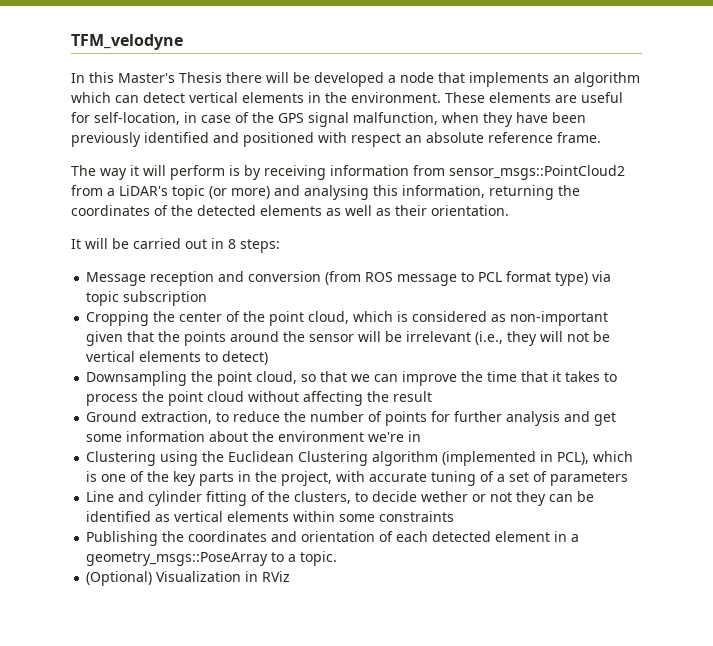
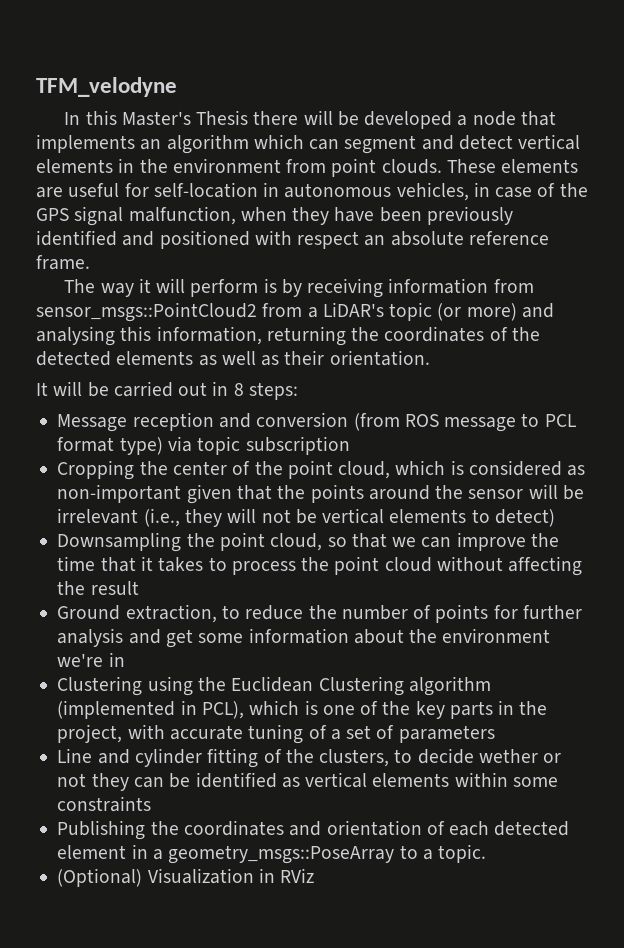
- In this Master's Thesis there will be developed a node that implements an algorithm which can detect vertical elements in the environment.
+ In this Master's Thesis there will be developed a node that implements an algorithm which can segment and detect vertical elements in the environment from point clouds.
- These elements are useful for self-location, in case of the GPS signal malfunction, when they have been previously identified and positioned with respect an absolute reference frame.
+ These elements are useful for self-location in autonomous vehicles, in case of the GPS signal malfunction, when they have been previously identified and positioned with respect an absolute reference frame.

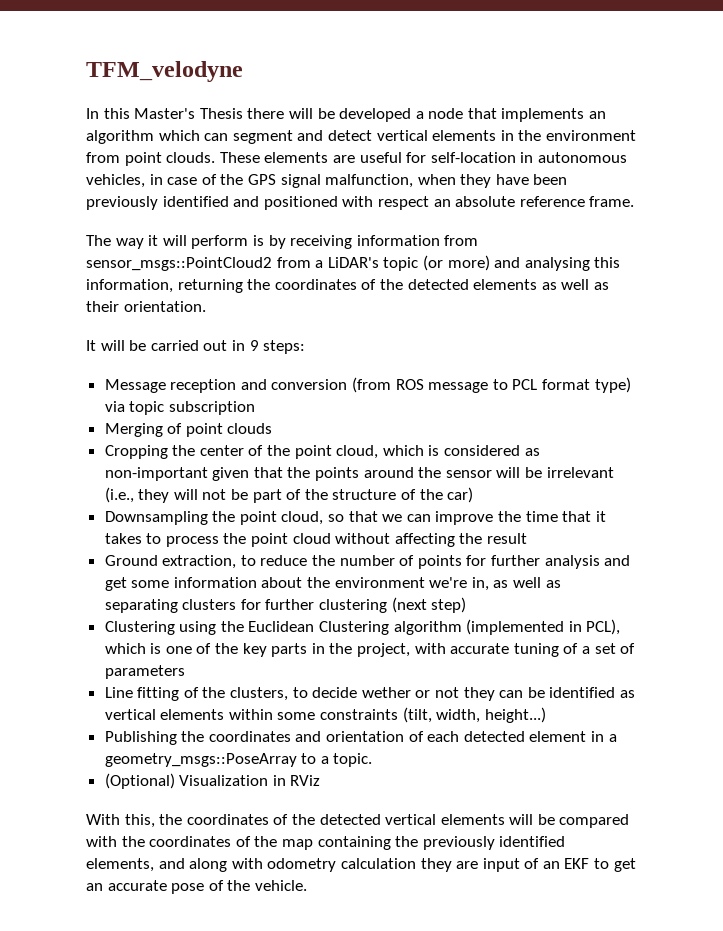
- It will be carried out in 8 steps:
+ It will be carried out in 9 steps:
+ Merging of point clouds
- Cropping the center of the point cloud, which is considered as non-important given that the points around the sensor will be irrelevant (i.e., they will not be vertical elements to detect)
+ Cropping the center of the point cloud, which is considered as non-important given that the points around the sensor will be irrelevant (i.e., they will not be part of the structure of the car)
- Ground extraction, to reduce the number of points for further analysis and get some information about the environment we're in
+ Ground extraction, to reduce the number of points for further analysis and get some information about the environment we're in, as well as separating clusters for further clustering (next step)
- Line and cylinder fitting of the clusters, to decide wether or not they can be identified as vertical elements within some constraints
+ Line fitting of the clusters, to decide wether or not they can be identified as vertical elements within some constraints (tilt, width, height...)
+ With this, the coordinates of the detected vertical elements will be compared with the coordinates of the map containing the previously identified elements, and along with odometry calculation they are input of an EKF to get an accurate pose of the vehicle.

